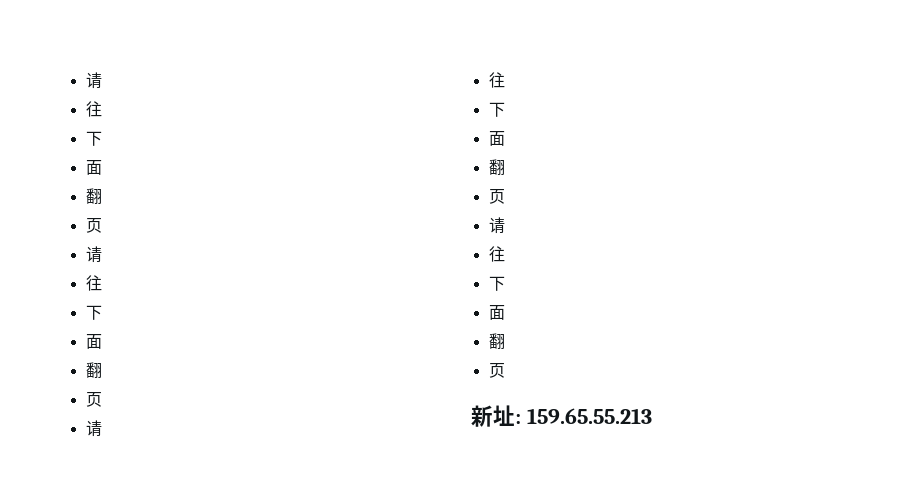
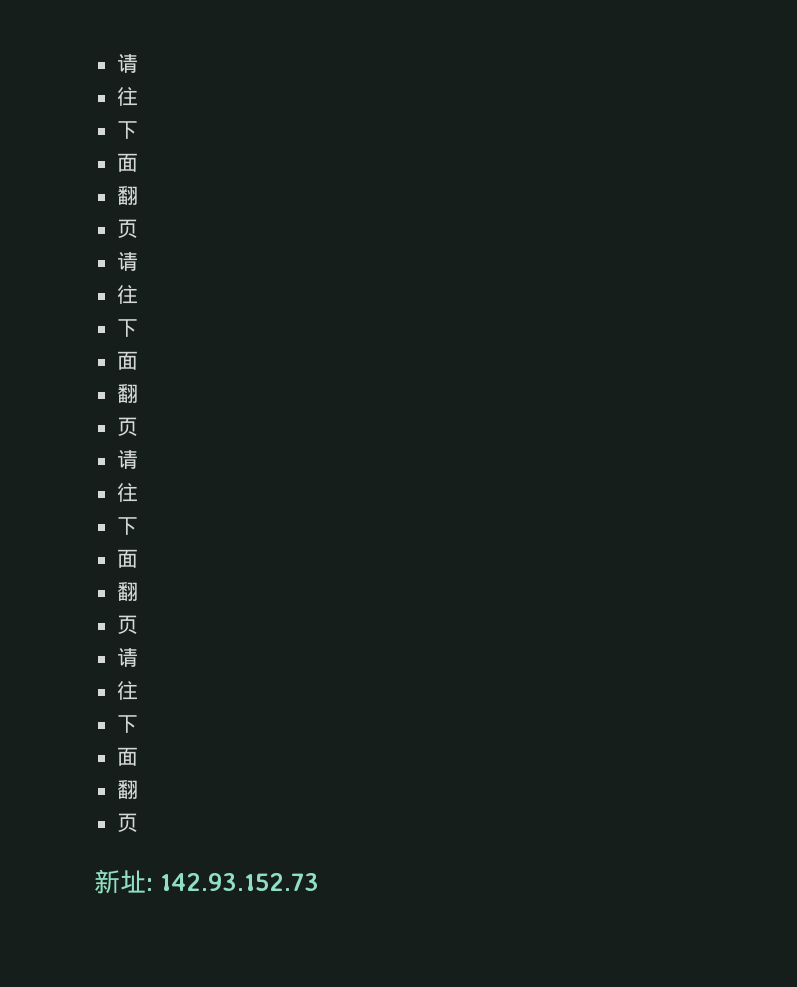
- 新址: 159.65.55.213
+ 新址: 142.93.152.73

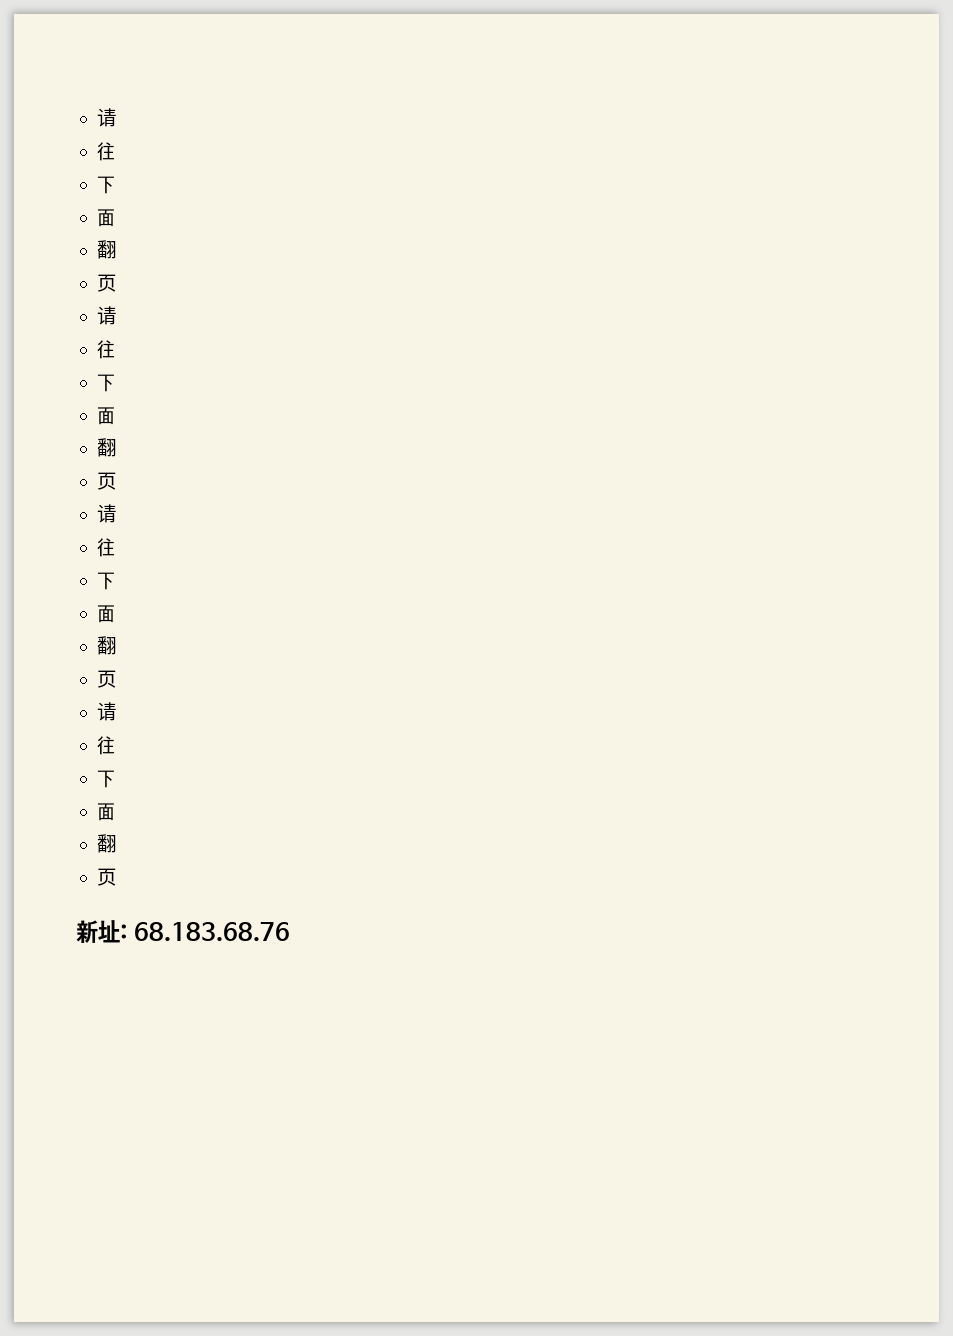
- 新址: 142.93.152.73
+ 新址: 68.183.68.76

